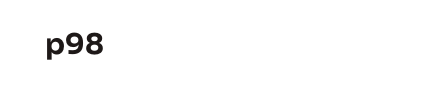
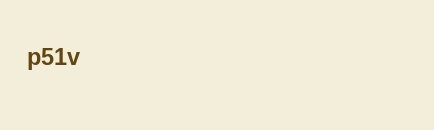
- p98
+ p51v

